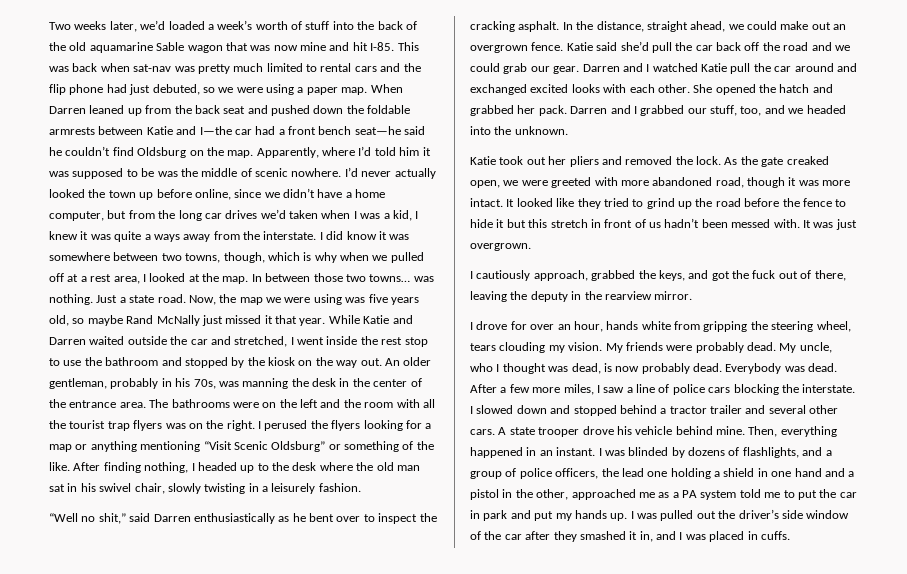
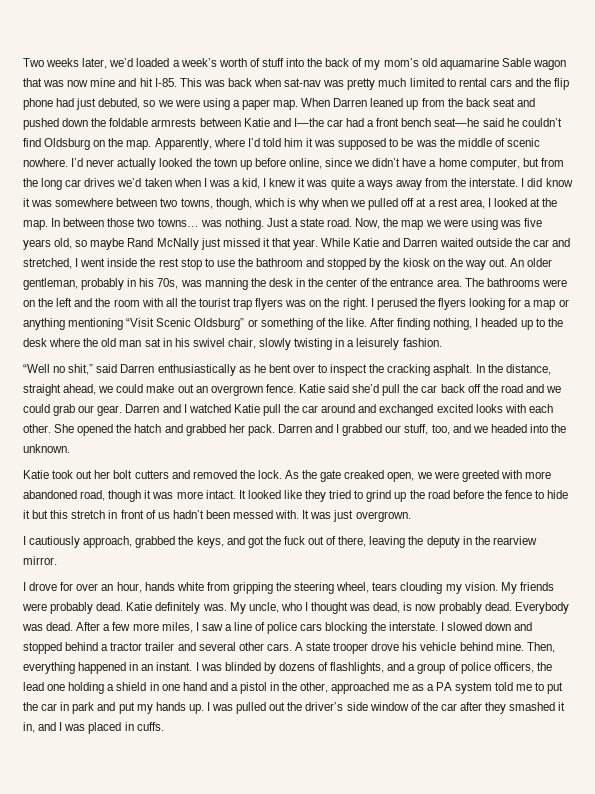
- Two weeks later, we’d loaded a week’s worth of stuff into the back of the old aquamarine Sable wagon that was now mine and hit I-85.
+ Two weeks later, we’d loaded a week’s worth of stuff into the back of my mom’s old aquamarine Sable wagon that was now mine and hit I-85.
- Katie took out her pliers and removed the lock.
+ Katie took out her bolt cutters and removed the lock.
+ Katie definitely was.

